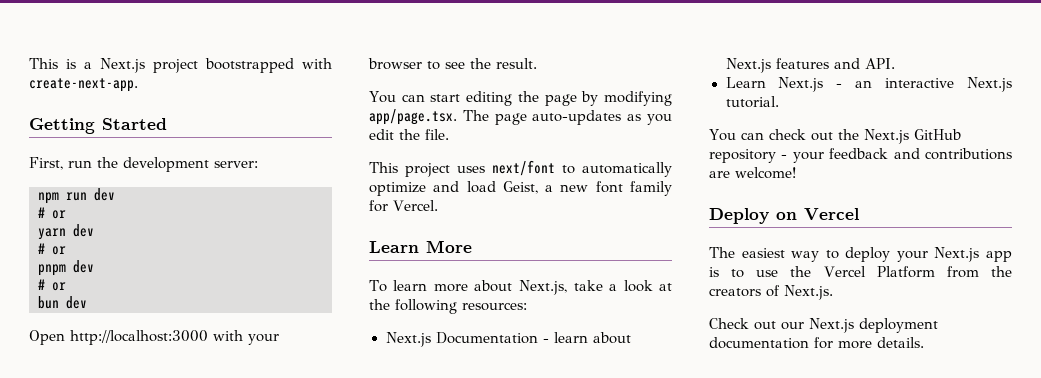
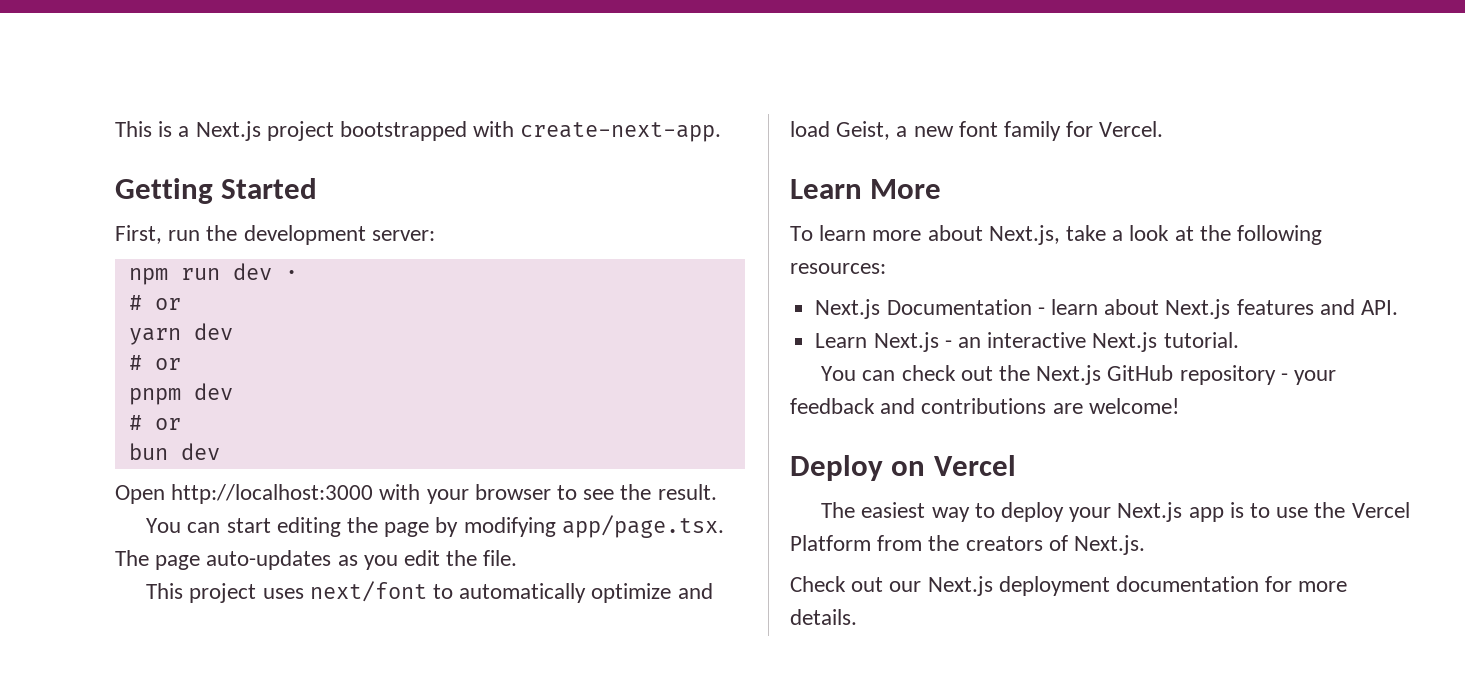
- npm run dev
+ npm run dev ·

